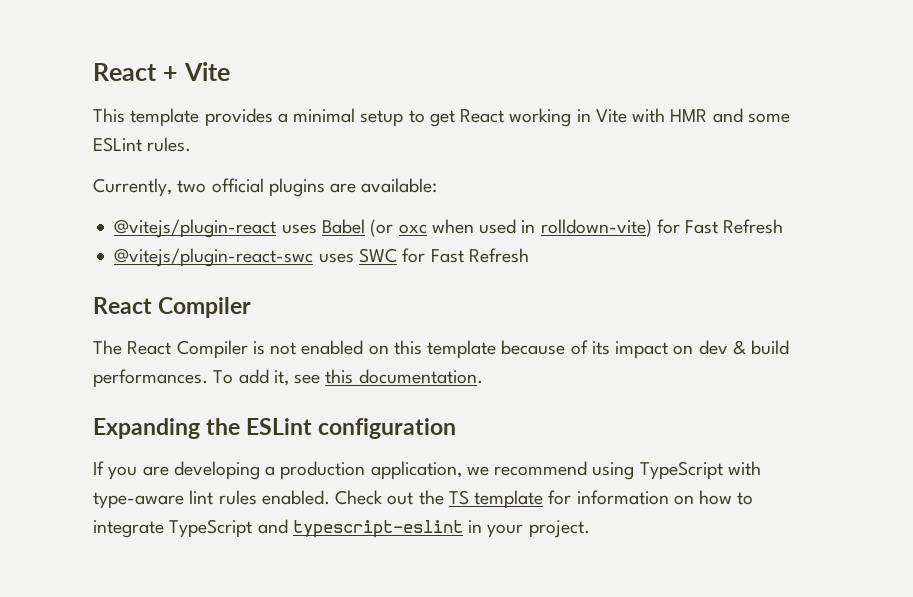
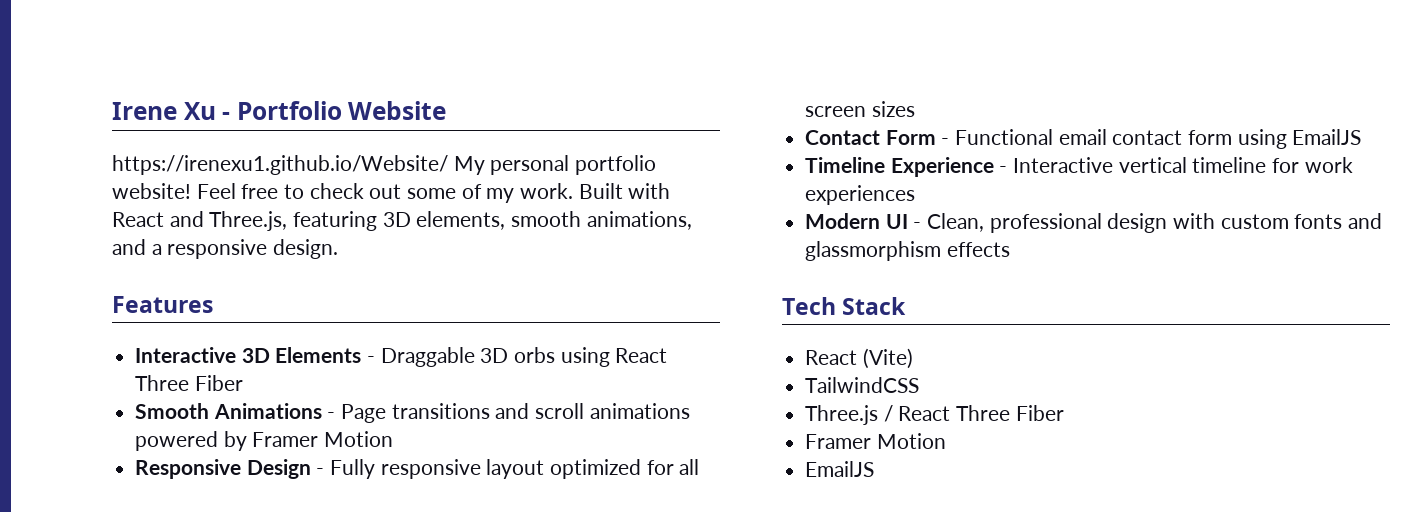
- React + Vite
- This template provides a minimal setup to get React working in Vite with HMR and some ESLint rules.
- Currently, two official plugins are available:
- @vitejs/plugin-react uses Babel (or oxc when used in rolldown-vite) for Fast Refresh
- @vitejs/plugin-react-swc uses SWC for Fast Refresh
- React Compiler
- The React Compiler is not enabled on this template because of its impact on dev & build performances. To add it, see this documentation.
- Expanding the ESLint configuration
- If you are developing a production application, we recommend using TypeScript with type-aware lint rules enabled. Check out the TS template for information on how to integrate TypeScript and typescript-eslint in your project.
+ Irene Xu - Portfolio Website
+ https://irenexu1.github.io/Website/ My personal portfolio website! Feel free to check out some of my work. Built with React and Three.js, featuring 3D elements, smooth animations, and a responsive design.
+ Features
+ Interactive 3D Elements - Draggable 3D orbs using React Three Fiber
+ Smooth Animations - Page transitions and scroll animations powered by Framer Motion
+ Responsive Design - Fully responsive layout optimized for all screen sizes
+ Contact Form - Functional email contact form using EmailJS
+ Timeline Experience - Interactive vertical timeline for work experiences
+ Modern UI - Clean, professional design with custom fonts and glassmorphism effects
+ Tech Stack
+ React (Vite)
+ TailwindCSS
+ Three.js / React Three Fiber
+ Framer Motion
+ EmailJS

